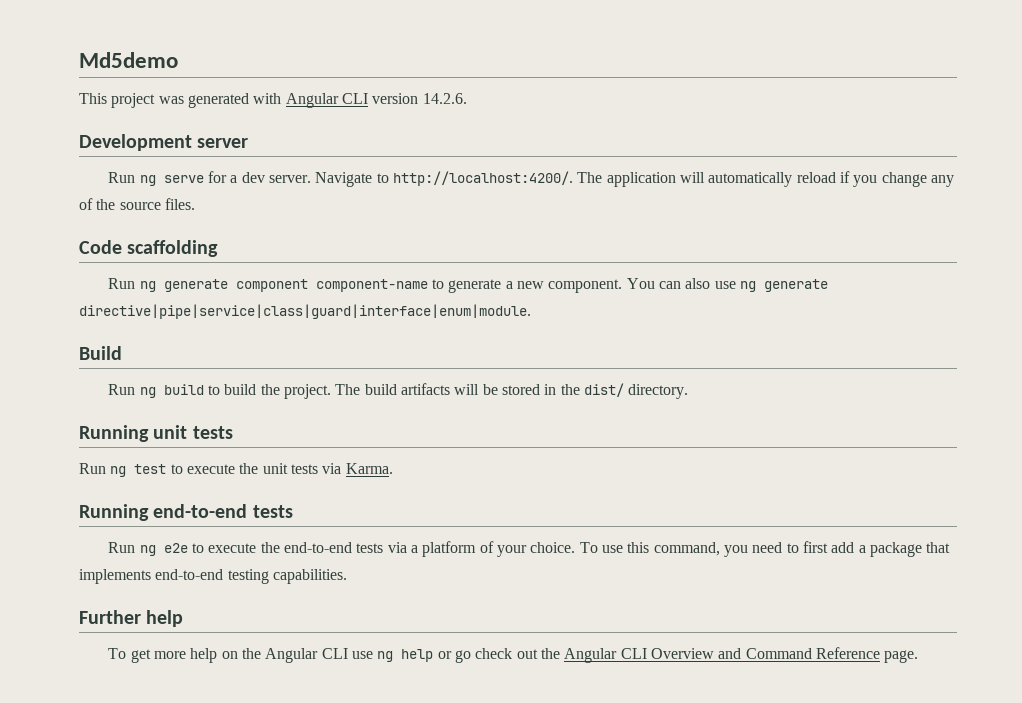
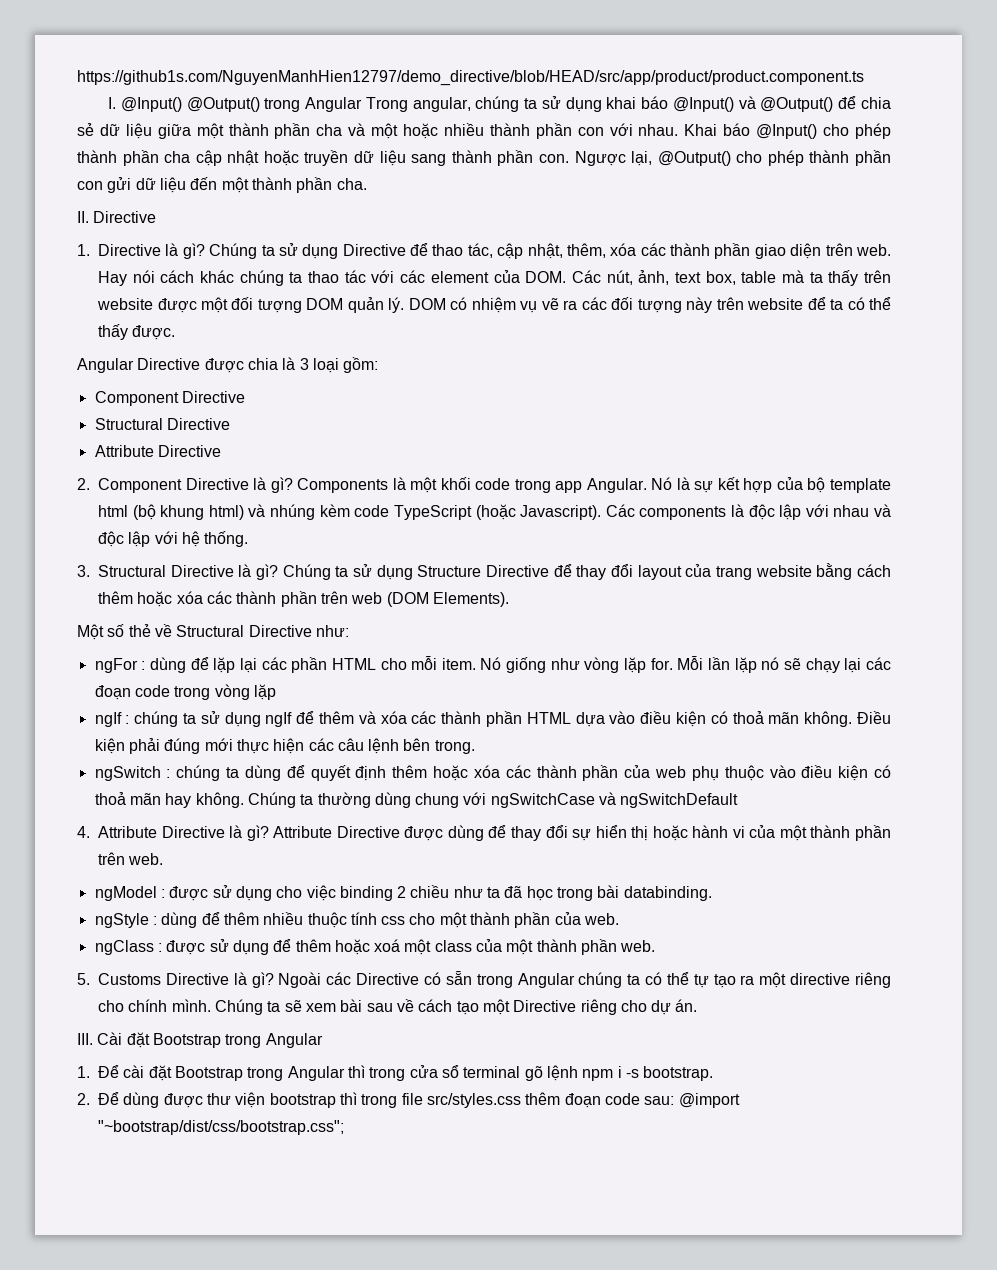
- Md5demo
- This project was generated with Angular CLI version 14.2.6.
- Development server
- Run ng serve for a dev server. Navigate to http://localhost:4200/. The application will automatically reload if you change any of the source files.
- Code scaffolding
- Run ng generate component component-name to generate a new component. You can also use ng generate directive|pipe|service|class|guard|interface|enum|module.
- Build
- Run ng build to build the project. The build artifacts will be stored in the dist/ directory.
- Running unit tests
- Run ng test to execute the unit tests via Karma.
- Running end-to-end tests
- Run ng e2e to execute the end-to-end tests via a platform of your choice. To use this command, you need to first add a package that implements end-to-end testing capabilities.
- Further help
- To get more help on the Angular CLI use ng help or go check out the Angular CLI Overview and Command Reference page.
+ https://github1s.com/NguyenManhHien12797/demo_directive/blob/HEAD/src/app/product/product.component.ts
+ I. @Input() @Output() trong Angular Trong angular, chúng ta sử dụng khai báo @Input() và @Output() để chia sẻ dữ liệu giữa một thành phần cha và một hoặc nhiều thành phần con với nhau. Khai báo @Input() cho phép thành phần cha cập nhật hoặc truyền dữ liệu sang thành phần con. Ngược lại, @Output() cho phép thành phần con gửi dữ liệu đến một thành phần cha.
+ II. Directive
+ 1. Directive là gì? Chúng ta sử dụng Directive để thao tác, cập nhật, thêm, xóa các thành phần giao diện trên web. Hay nói cách khác chúng ta thao tác với các element của DOM. Các nút, ảnh, text box, table mà ta thấy trên website được một đối tượng DOM quản lý. DOM có nhiệm vụ vẽ ra các đối tượng này trên website để ta có thể thấy được.
+ Angular Directive được chia là 3 loại gồm:
+ Component Directive
+ Structural Directive
+ Attribute Directive
+ 2. Component Directive là gì? Components là một khối code trong app Angular. Nó là sự kết hợp của bộ template html (bộ khung html) và nhúng kèm code TypeScript (hoặc Javascript). Các components là độc lập với nhau và độc lập với hệ thống.
+ 3. Structural Directive là gì? Chúng ta sử dụng Structure Directive để thay đổi layout của trang website bằng cách thêm hoặc xóa các thành phần trên web (DOM Elements).
+ Một số thẻ về Structural Directive như:
+ ngFor : dùng để lặp lại các phần HTML cho mỗi item. Nó giống như vòng lặp for. Mỗi lần lặp nó sẽ chạy lại các đoạn code trong vòng lặp
+ ngIf : chúng ta sử dụng ngIf để thêm và xóa các thành phần HTML dựa vào điều kiện có thoả mãn không. Điều kiện phải đúng mới thực hiện các câu lệnh bên trong.
+ ngSwitch : chúng ta dùng để quyết định thêm hoặc xóa các thành phần của web phụ thuộc vào điều kiện có thoả mãn hay không. Chúng ta thường dùng chung với ngSwitchCase và ngSwitchDefault
+ 4. Attribute Directive là gì? Attribute Directive được dùng để thay đổi sự hiển thị hoặc hành vi của một thành phần trên web.
+ ngModel : được sử dụng cho việc binding 2 chiều như ta đã học trong bài databinding.
+ ngStyle : dùng để thêm nhiều thuộc tính css cho một thành phần của web.
+ ngClass : được sử dụng để thêm hoặc xoá một class của một thành phần web.
+ 5. Customs Directive là gì? Ngoài các Directive có sẵn trong Angular chúng ta có thể tự tạo ra một directive riêng cho chính mình. Chúng ta sẽ xem bài sau về cách tạo một Directive riêng cho dự án.
+ III. Cài đặt Bootstrap trong Angular
+ 1. Để cài đặt Bootstrap trong Angular thì trong cửa sổ terminal gõ lệnh npm i -s bootstrap.
+ 2. Để dùng được thư viện bootstrap thì trong file src/styles.css thêm đoạn code sau: @import "~bootstrap/dist/css/bootstrap.css";

